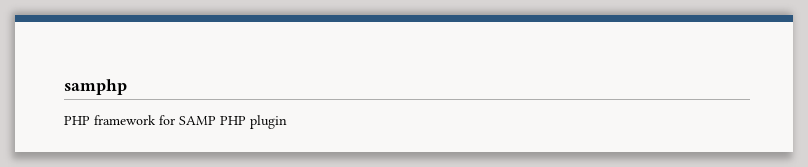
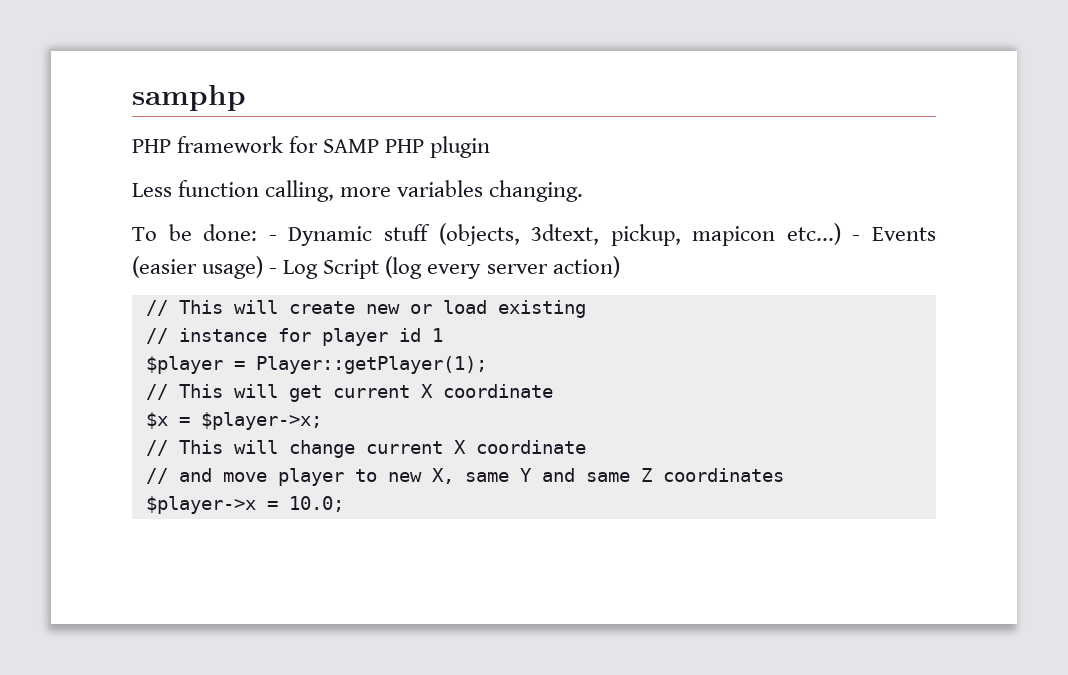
+ Less function calling, more variables changing.
+ To be done: - Dynamic stuff (objects, 3dtext, pickup, mapicon etc...) - Events (easier usage) - Log Script (log every server action)
+ // This will create new or load existing
+ // instance for player id 1
+ $player = Player::getPlayer(1);
+ // This will get current X coordinate
+ $x = $player->x;
+ // This will change current X coordinate
+ // and move player to new X, same Y and same Z coordinates
+ $player->x = 10.0;

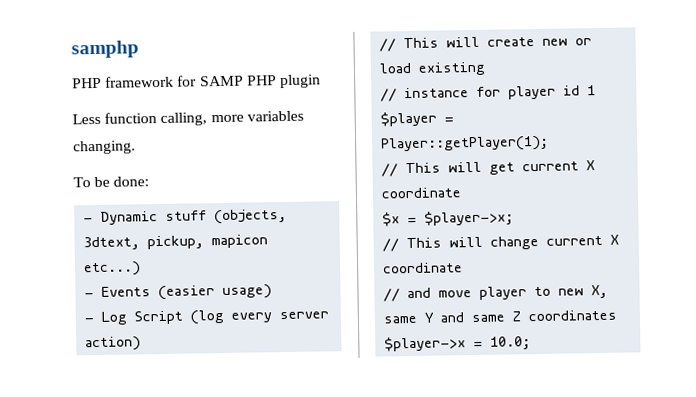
- To be done: - Dynamic stuff (objects, 3dtext, pickup, mapicon etc...) - Events (easier usage) - Log Script (log every server action)
+ To be done:
+ - Dynamic stuff (objects, 3dtext, pickup, mapicon etc...)
+ - Events (easier usage)
+ - Log Script (log every server action)

